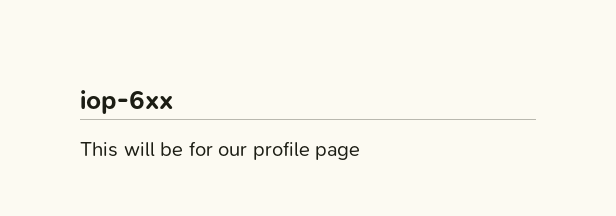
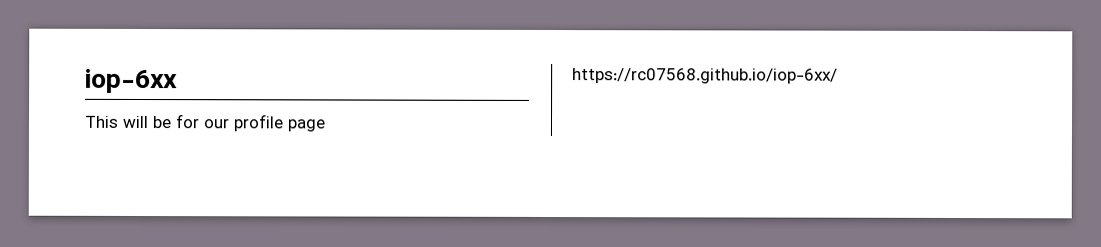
- This will be for our profile page
+ This will be for our profile page https://rc07568.github.io/iop-6xx/

